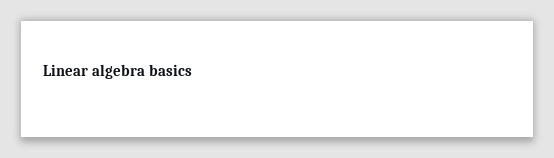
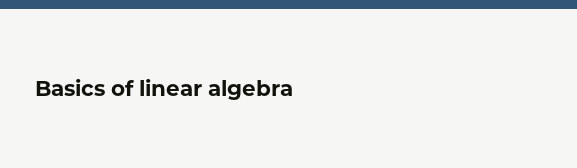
- Linear algebra basics
+ Basics of linear algebra

